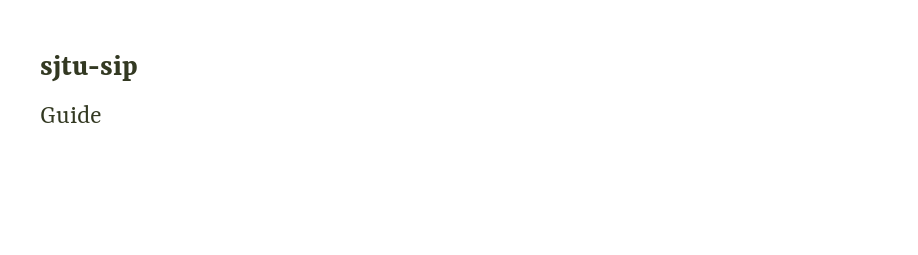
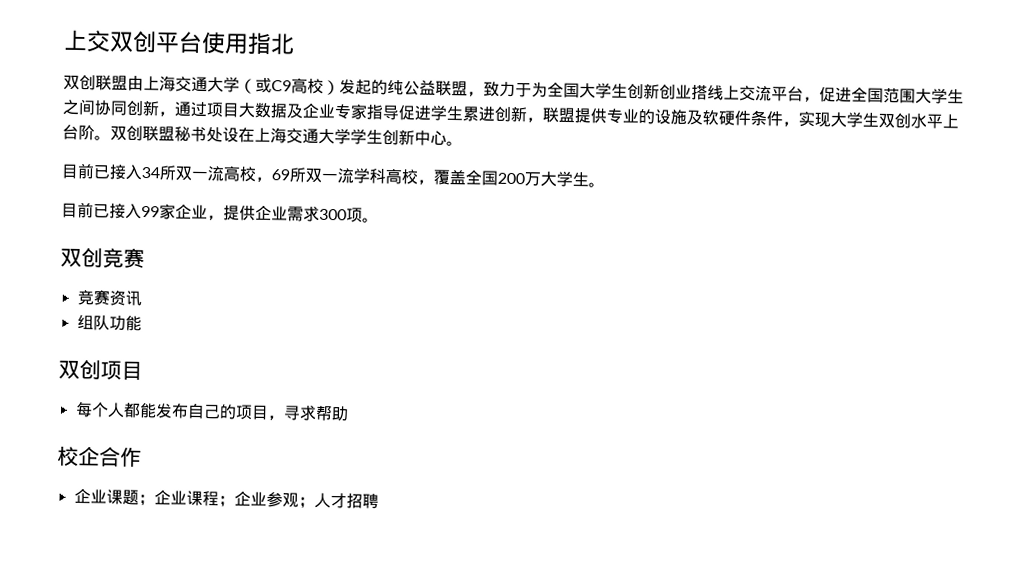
- sjtu-sip
- Guide
+ 上交双创平台使用指北
+ 双创联盟由上海交通大学（或C9高校）发起的纯公益联盟，致力于为全国大学生创新创业搭线上交流平台，促进全国范围大学生之间协同创新，通过项目大数据及企业专家指导促进学生累进创新，联盟提供专业的设施及软硬件条件，实现大学生双创水平上台阶。双创联盟秘书处设在上海交通大学学生创新中心。
+ 目前已接入34所双一流高校，69所双一流学科高校，覆盖全国200万大学生。
+ 目前已接入99家企业，提供企业需求300项。
+ 双创竞赛
+ 竞赛资讯
+ 组队功能
+ 双创项目
+ 每个人都能发布自己的项目，寻求帮助
+ 校企合作
+ 企业课题；企业课程；企业参观；人才招聘

